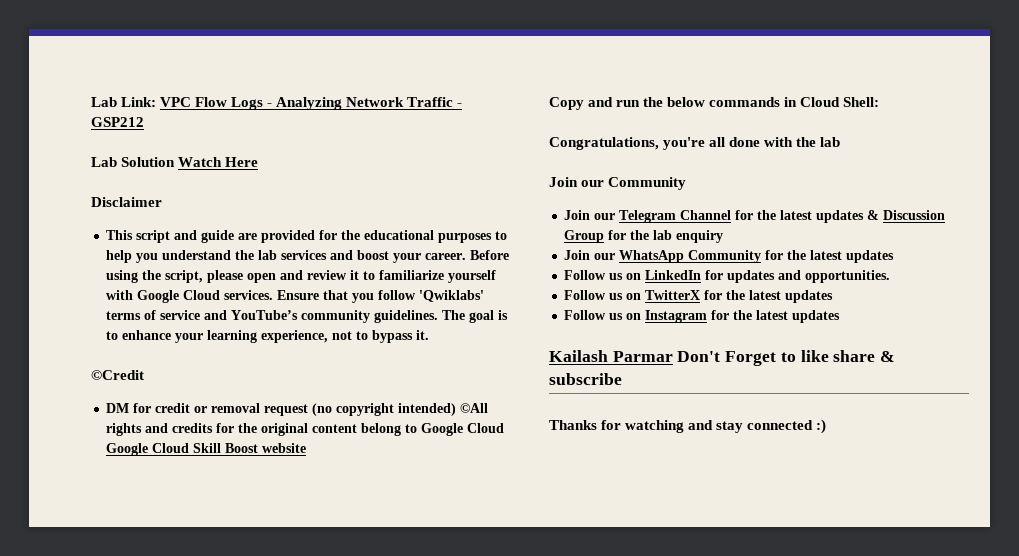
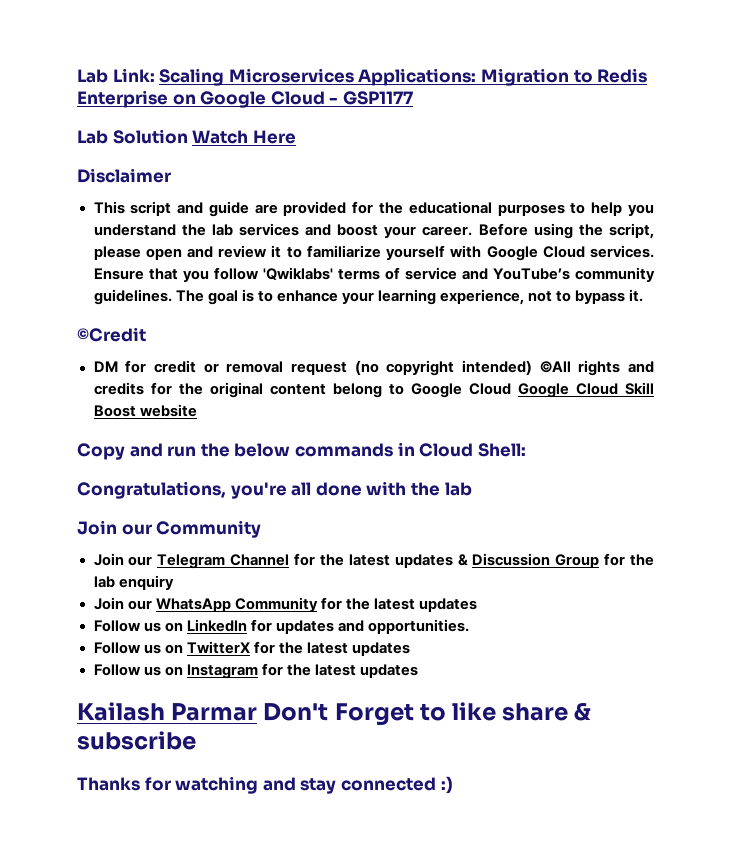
- Lab Link: VPC Flow Logs - Analyzing Network Traffic - GSP212
+ Lab Link: Scaling Microservices Applications: Migration to Redis Enterprise on Google Cloud - GSP1177

